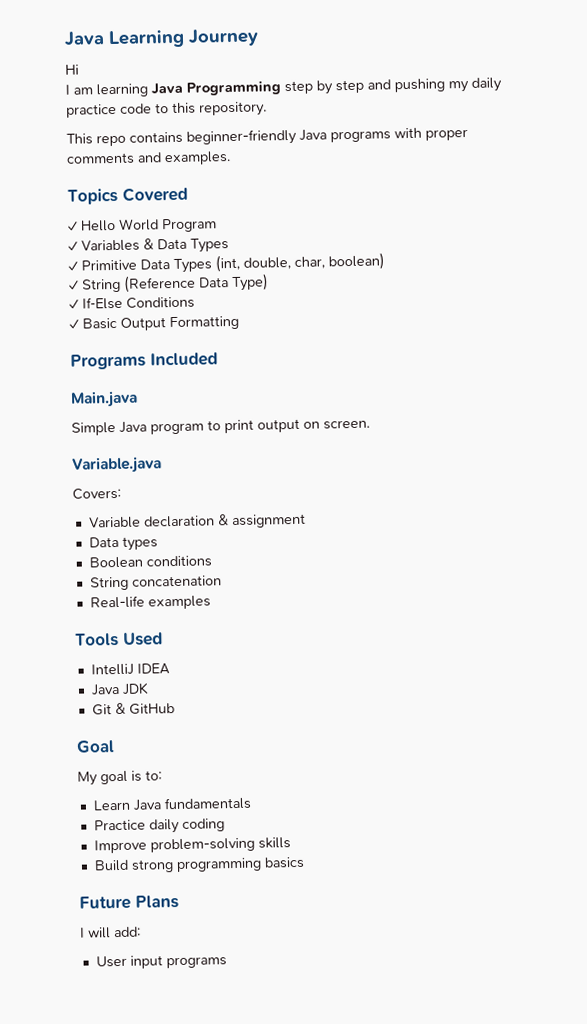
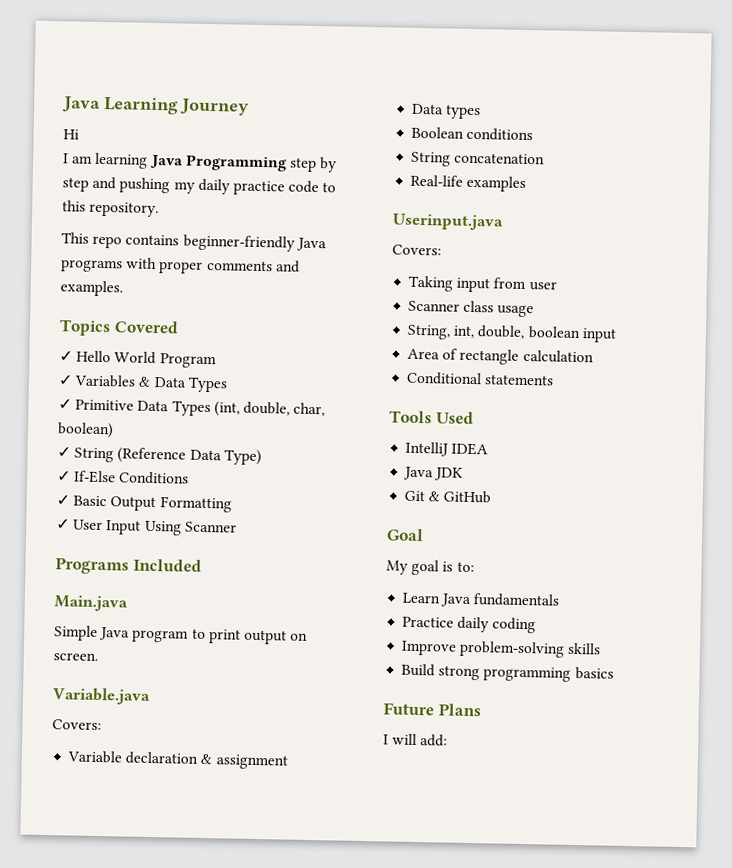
+ ✓ User Input Using Scanner
+ Userinput.java
+ Covers:
+ Taking input from user
+ Scanner class usage
+ String, int, double, boolean input
+ Area of rectangle calculation
+ Conditional statements
- User input programs

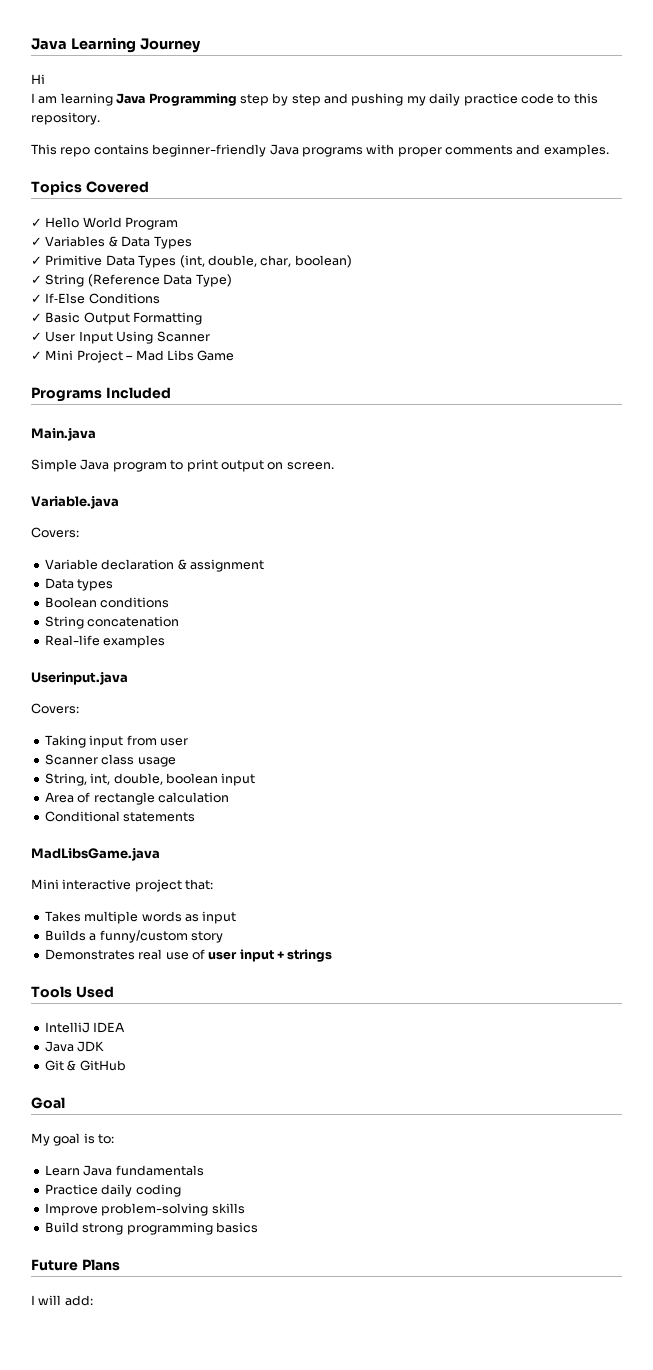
+ ✓ Mini Project – Mad Libs Game
+ MadLibsGame.java
+ Mini interactive project that:
+ Takes multiple words as input
+ Builds a funny/custom story
+ Demonstrates real use of user input + strings

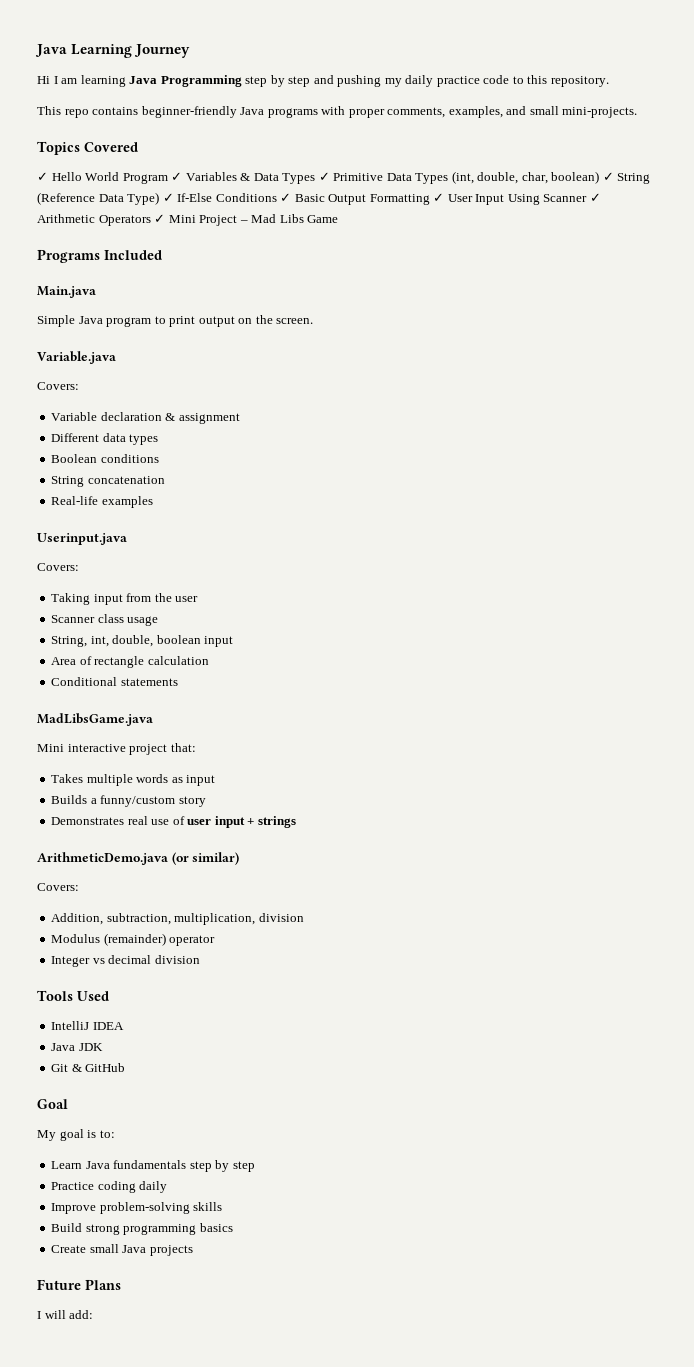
- Hi
- I am learning Java Programming step by step and pushing my daily practice code to this repository.
+ Hi I am learning Java Programming step by step and pushing my daily practice code to this repository.
- This repo contains beginner-friendly Java programs with proper comments and examples.
+ This repo contains beginner-friendly Java programs with proper comments, examples, and small mini‑projects.
- ✓ Hello World Program
- ✓ Variables & Data Types
- ✓ Primitive Data Types (int, double, char, boolean)
- ✓ String (Reference Data Type)
- ✓ If‑Else Conditions
- ✓ Basic Output Formatting
- ✓ User Input Using Scanner
- ✓ Mini Project – Mad Libs Game
+ ✓ Hello World Program ✓ Variables & Data Types ✓ Primitive Data Types (int, double, char, boolean) ✓ String (Reference Data Type) ✓ If‑Else Conditions ✓ Basic Output Formatting ✓ User Input Using Scanner ✓ Arithmetic Operators ✓ Mini Project – Mad Libs Game
- Simple Java program to print output on screen.
+ Simple Java program to print output on the screen.
- Data types
+ Different data types
- Taking input from user
+ Taking input from the user
+ ArithmeticDemo.java (or similar)
+ Covers:
+ Addition, subtraction, multiplication, division
+ Modulus (remainder) operator
+ Integer vs decimal division
- Learn Java fundamentals
+ Learn Java fundamentals step by step
- Practice daily coding
+ Practice coding daily
+ Create small Java projects

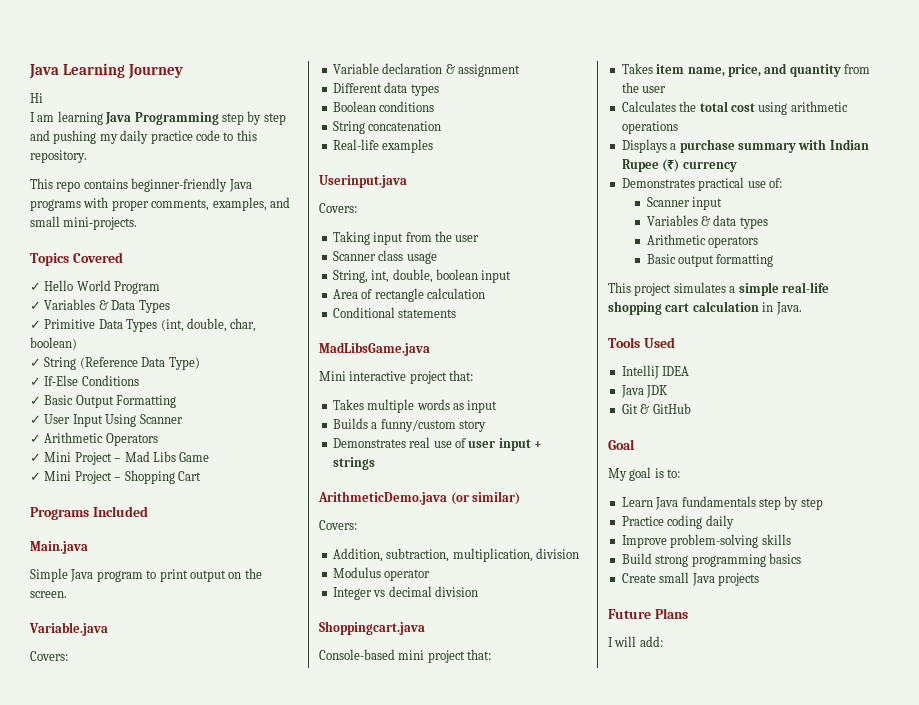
- Hi I am learning Java Programming step by step and pushing my daily practice code to this repository.
+ Hi
+ I am learning Java Programming step by step and pushing my daily practice code to this repository.
- ✓ Hello World Program ✓ Variables & Data Types ✓ Primitive Data Types (int, double, char, boolean) ✓ String (Reference Data Type) ✓ If‑Else Conditions ✓ Basic Output Formatting ✓ User Input Using Scanner ✓ Arithmetic Operators ✓ Mini Project – Mad Libs Game
+ ✓ Hello World Program
+ ✓ Variables & Data Types
+ ✓ Primitive Data Types (int, double, char, boolean)
+ ✓ String (Reference Data Type)
+ ✓ If‑Else Conditions
+ ✓ Basic Output Formatting
+ ✓ User Input Using Scanner
+ ✓ Arithmetic Operators
+ ✓ Mini Project – Mad Libs Game
+ ✓ Mini Project – Shopping Cart
- Modulus (remainder) operator
+ Modulus operator
+ Shoppingcart.java
+ Console-based mini project that:
+ Takes item name, price, and quantity from the user
+ Calculates the total cost using arithmetic operations
+ Displays a purchase summary with Indian Rupee (₹) currency
+ Demonstrates practical use of:
+ Scanner input
+ Variables & data types
+ Arithmetic operators
+ Basic output formatting
+ This project simulates a simple real-life shopping cart calculation in Java.

